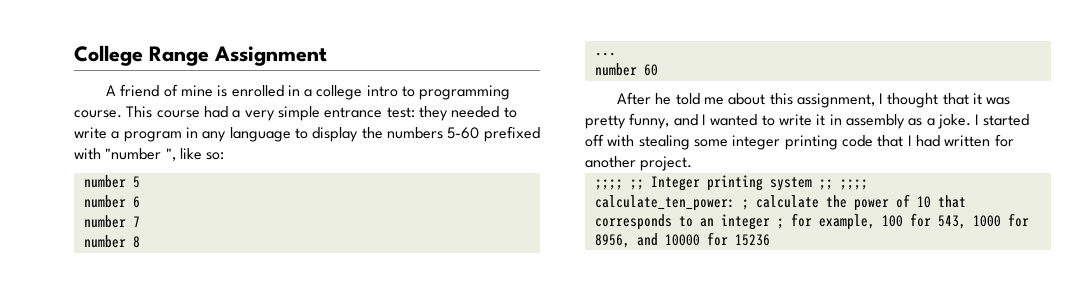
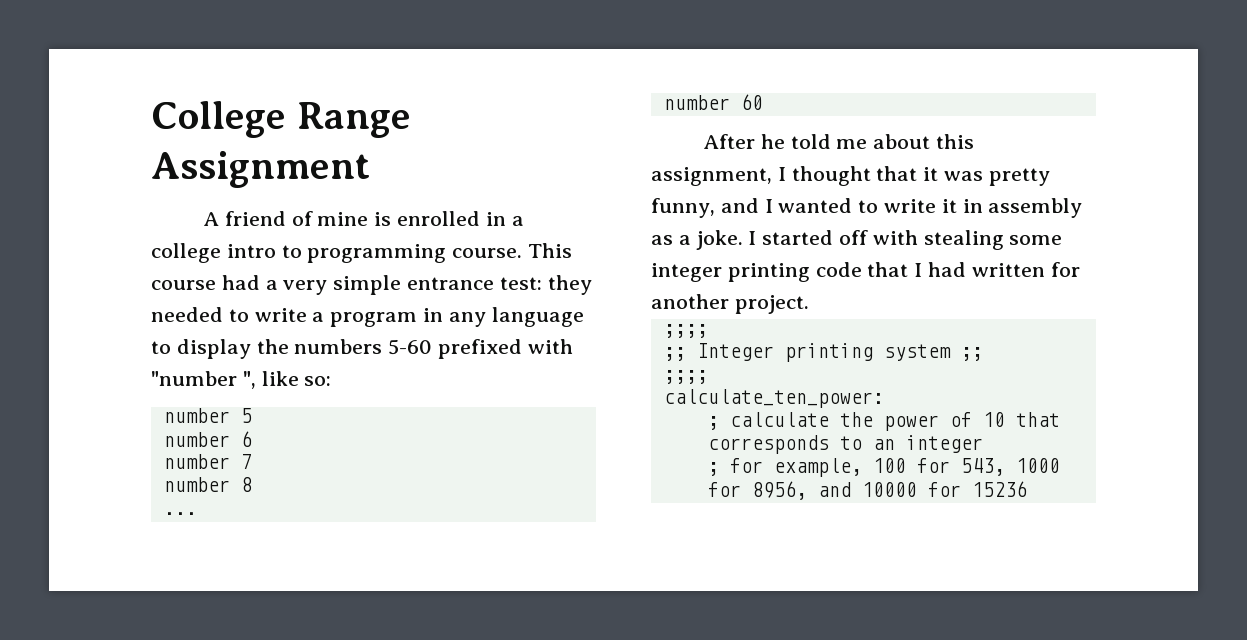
  I started off with stealing some integer printing code that I had written for another project.
- ;;;; ;; Integer printing system ;; ;;;;
+ ;;;;
+ ;; Integer printing system ;;
+ ;;;;
- calculate_ten_power: ; calculate the power of 10 that corresponds to an integer ; for example, 100 for 543, 1000 for 8956, and 10000 for 15236
+ calculate_ten_power:
+ ; calculate the power of 10 that corresponds to an integer
+ ; for example, 100 for 543, 1000 for 8956, and 10000 for 15236

